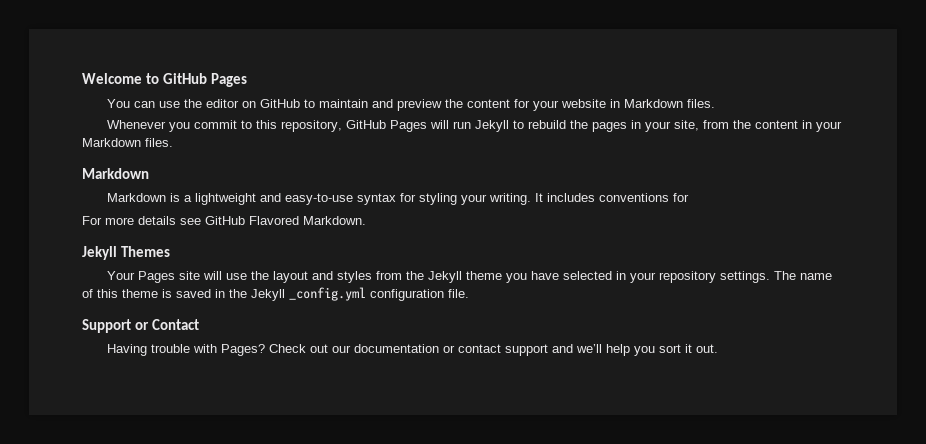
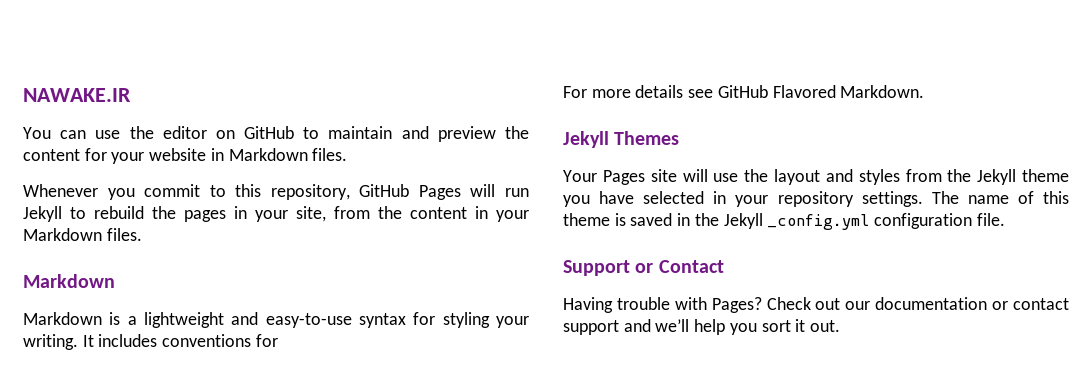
- Welcome to GitHub Pages
+ NAWAKE.IR

